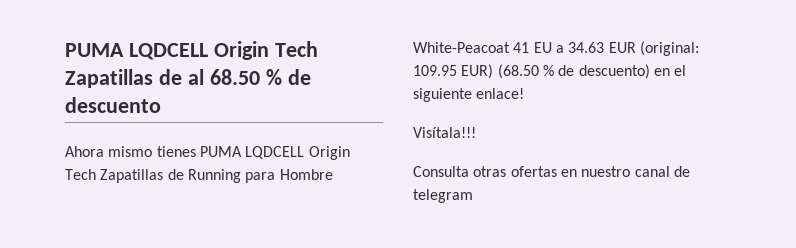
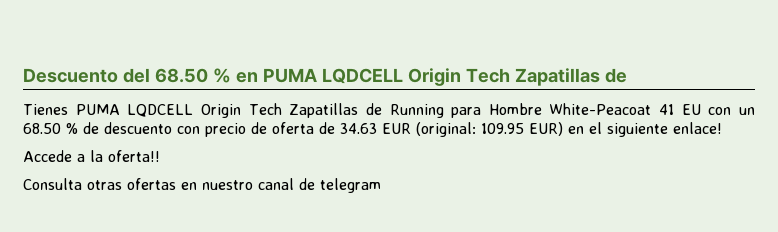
- PUMA LQDCELL Origin Tech Zapatillas de al 68.50 % de descuento
- Ahora mismo tienes PUMA LQDCELL Origin Tech Zapatillas de Running para Hombre White-Peacoat 41 EU a 34.63 EUR (original: 109.95 EUR) (68.50 % de descuento) en el siguiente enlace!
+ Descuento del 68.50 % en PUMA LQDCELL Origin Tech Zapatillas de
+ Tienes PUMA LQDCELL Origin Tech Zapatillas de Running para Hombre White-Peacoat 41 EU con un 68.50 % de descuento con precio de oferta de 34.63 EUR (original: 109.95 EUR) en el siguiente enlace!
- Visítala!!!
+ Accede a la oferta!!

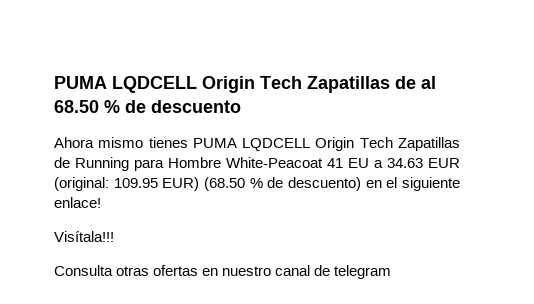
- Descuento del 68.50 % en PUMA LQDCELL Origin Tech Zapatillas de
- Tienes PUMA LQDCELL Origin Tech Zapatillas de Running para Hombre White-Peacoat 41 EU con un 68.50 % de descuento con precio de oferta de 34.63 EUR (original: 109.95 EUR) en el siguiente enlace!
+ PUMA LQDCELL Origin Tech Zapatillas de al 68.50 % de descuento
+ Ahora mismo tienes PUMA LQDCELL Origin Tech Zapatillas de Running para Hombre White-Peacoat 41 EU a 34.63 EUR (original: 109.95 EUR) (68.50 % de descuento) en el siguiente enlace!
- Accede a la oferta!!
+ Visítala!!!

